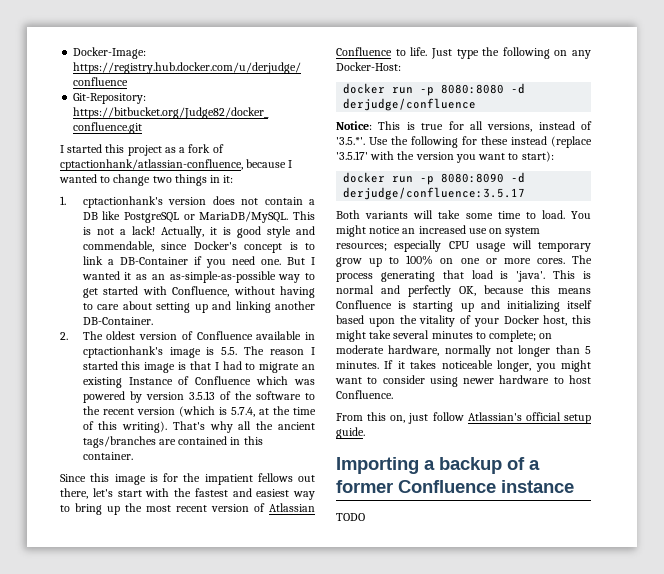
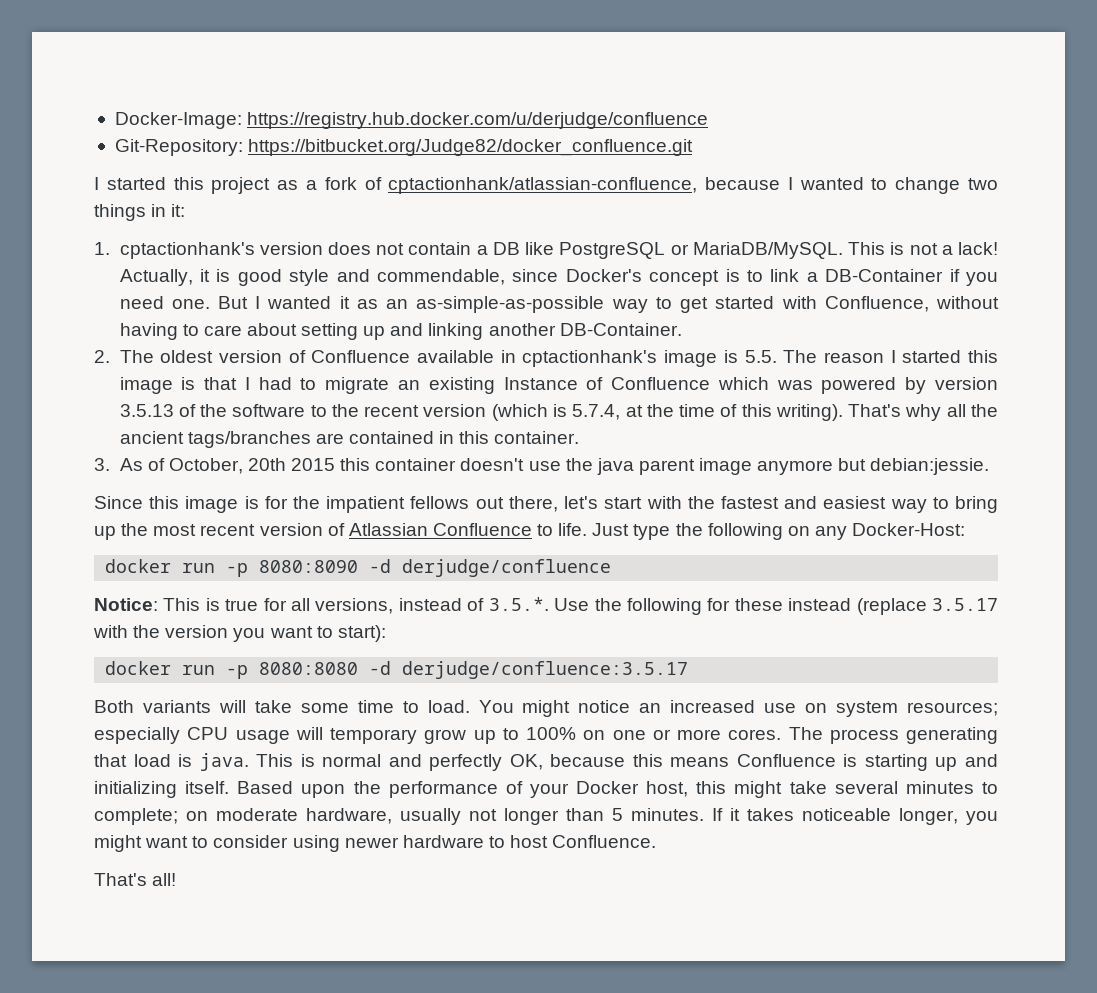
+ 3. As of October, 20th 2015 this container doesn't use the java parent image anymore but debian:jessie.
- docker run -p 8080:8080 -d derjudge/confluence
+ docker run -p 8080:8090 -d derjudge/confluence
- Notice: This is true for all versions, instead of '3.5.*'. Use the following for these instead (replace '3.5.17' with the version you want to start):
+ Notice: This is true for all versions, instead of 3.5.*. Use the following for these instead (replace 3.5.17 with the version you want to start):
- docker run -p 8080:8090 -d derjudge/confluence:3.5.17
+ docker run -p 8080:8080 -d derjudge/confluence:3.5.17
- The process generating that load is 'java'.
+ The process generating that load is java.
- This is normal and perfectly OK, because this means Confluence is starting up and initializing itself based upon the vitality of your Docker host, this might take several minutes to complete; on moderate hardware, normally not longer than 5 minutes.
+ This is normal and perfectly OK, because this means Confluence is starting up and initializing itself. Based upon the performance of your Docker host, this might take several minutes to complete; on moderate hardware, usually not longer than 5 minutes.
- From this on, just follow Atlassian's official setup guide.
- Importing a backup of a former Confluence instance
- TODO
+ That's all!

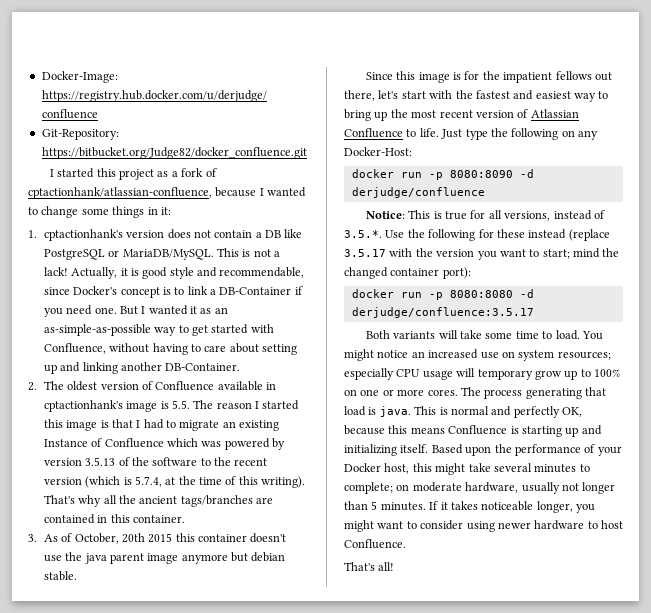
- I started this project as a fork of cptactionhank/atlassian-confluence, because I wanted to change two things in it:
+ I started this project as a fork of cptactionhank/atlassian-confluence, because I wanted to change some things in it:
- Actually, it is good style and commendable, since Docker's concept is to link a DB-Container if you need one.
+ Actually, it is good style and recommendable, since Docker's concept is to link a DB-Container if you need one.
- 3. As of October, 20th 2015 this container doesn't use the java parent image anymore but debian:jessie.
+ 3. As of October, 20th 2015 this container doesn't use the java parent image anymore but debian stable.
- Notice: This is true for all versions, instead of 3.5.*. Use the following for these instead (replace 3.5.17 with the version you want to start):
+ Notice: This is true for all versions, instead of 3.5.*. Use the following for these instead (replace 3.5.17 with the version you want to start; mind the changed container port):

